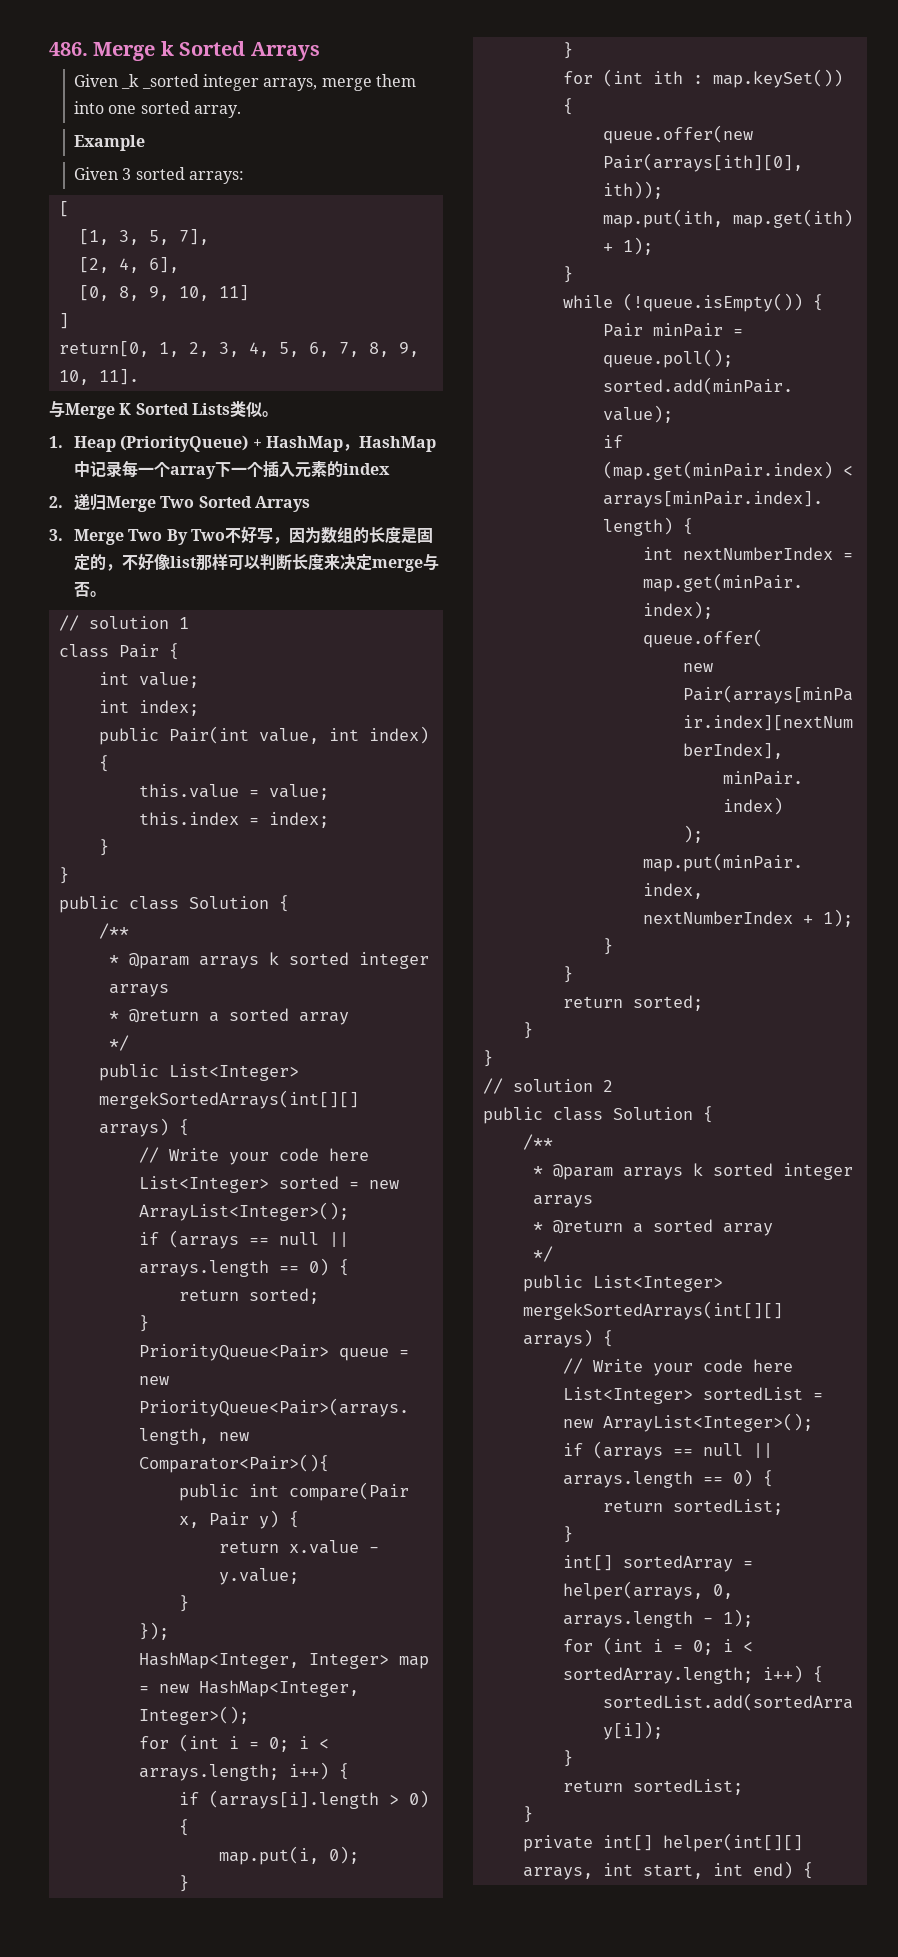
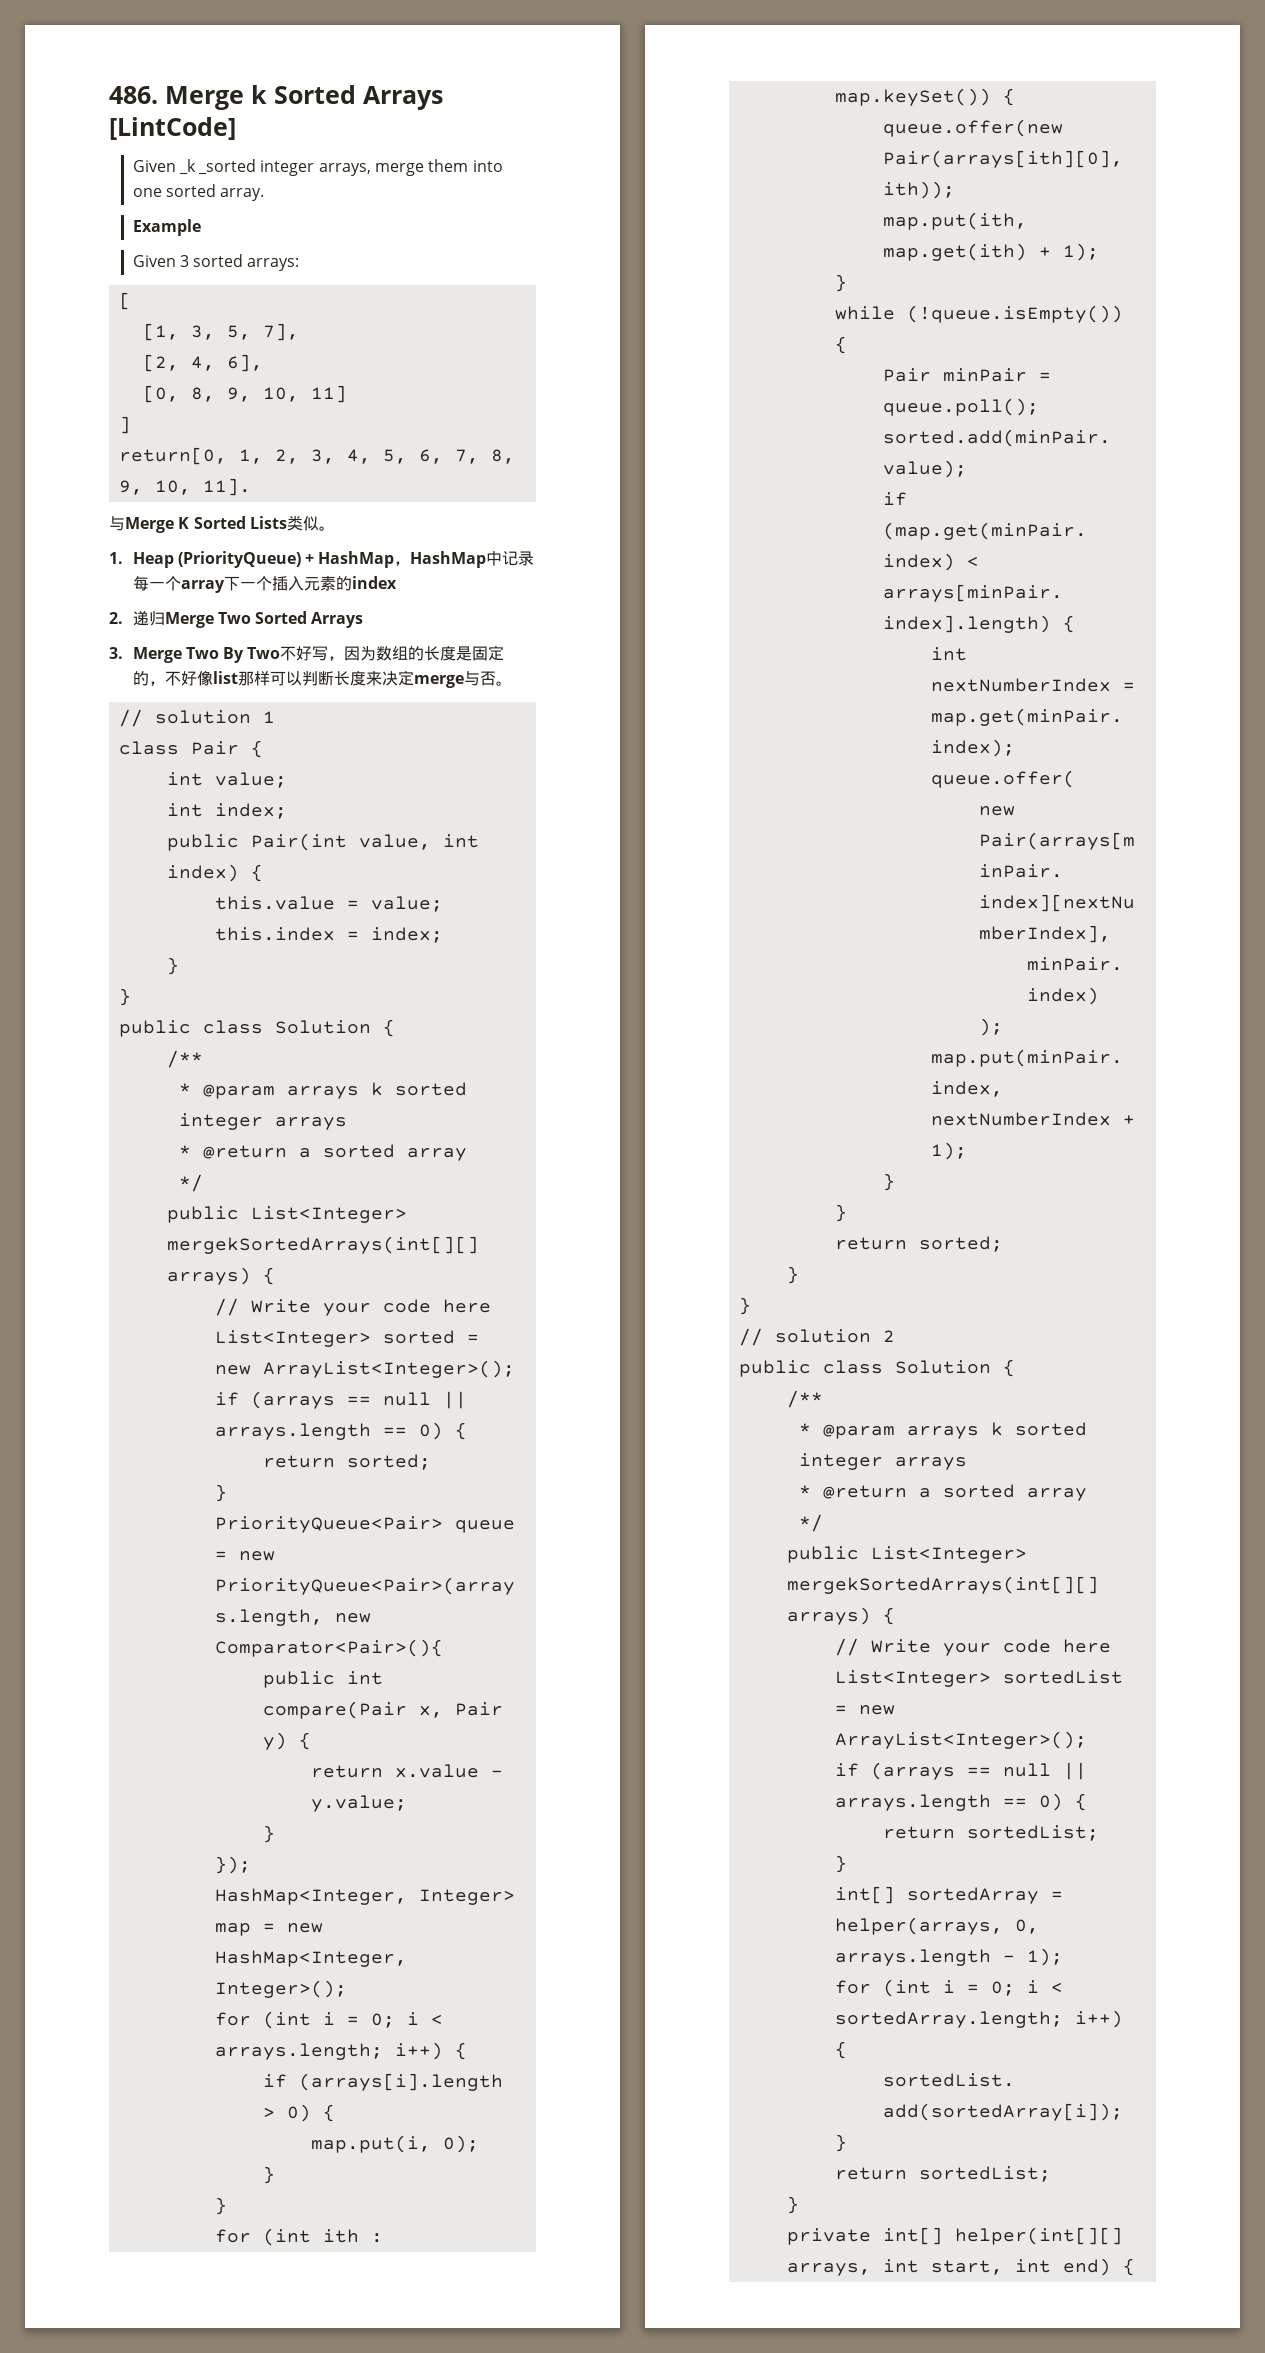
- 486. Merge k Sorted Arrays
+ 486. Merge k Sorted Arrays [LintCode]

